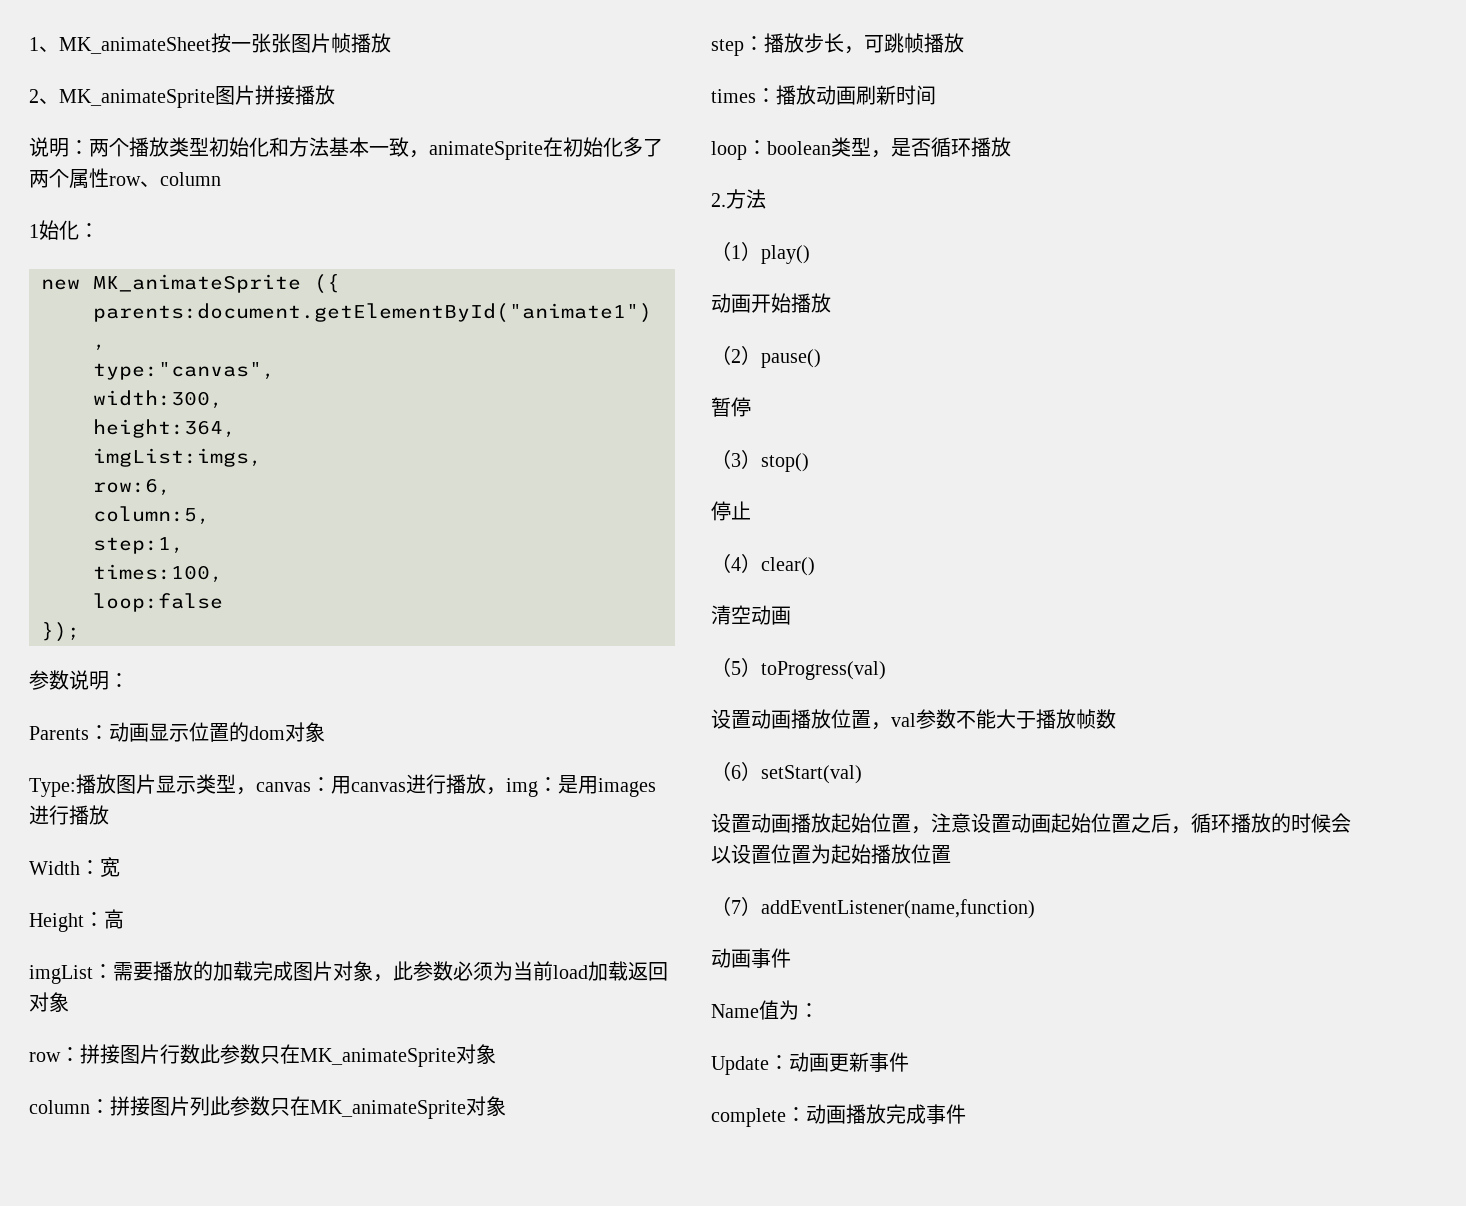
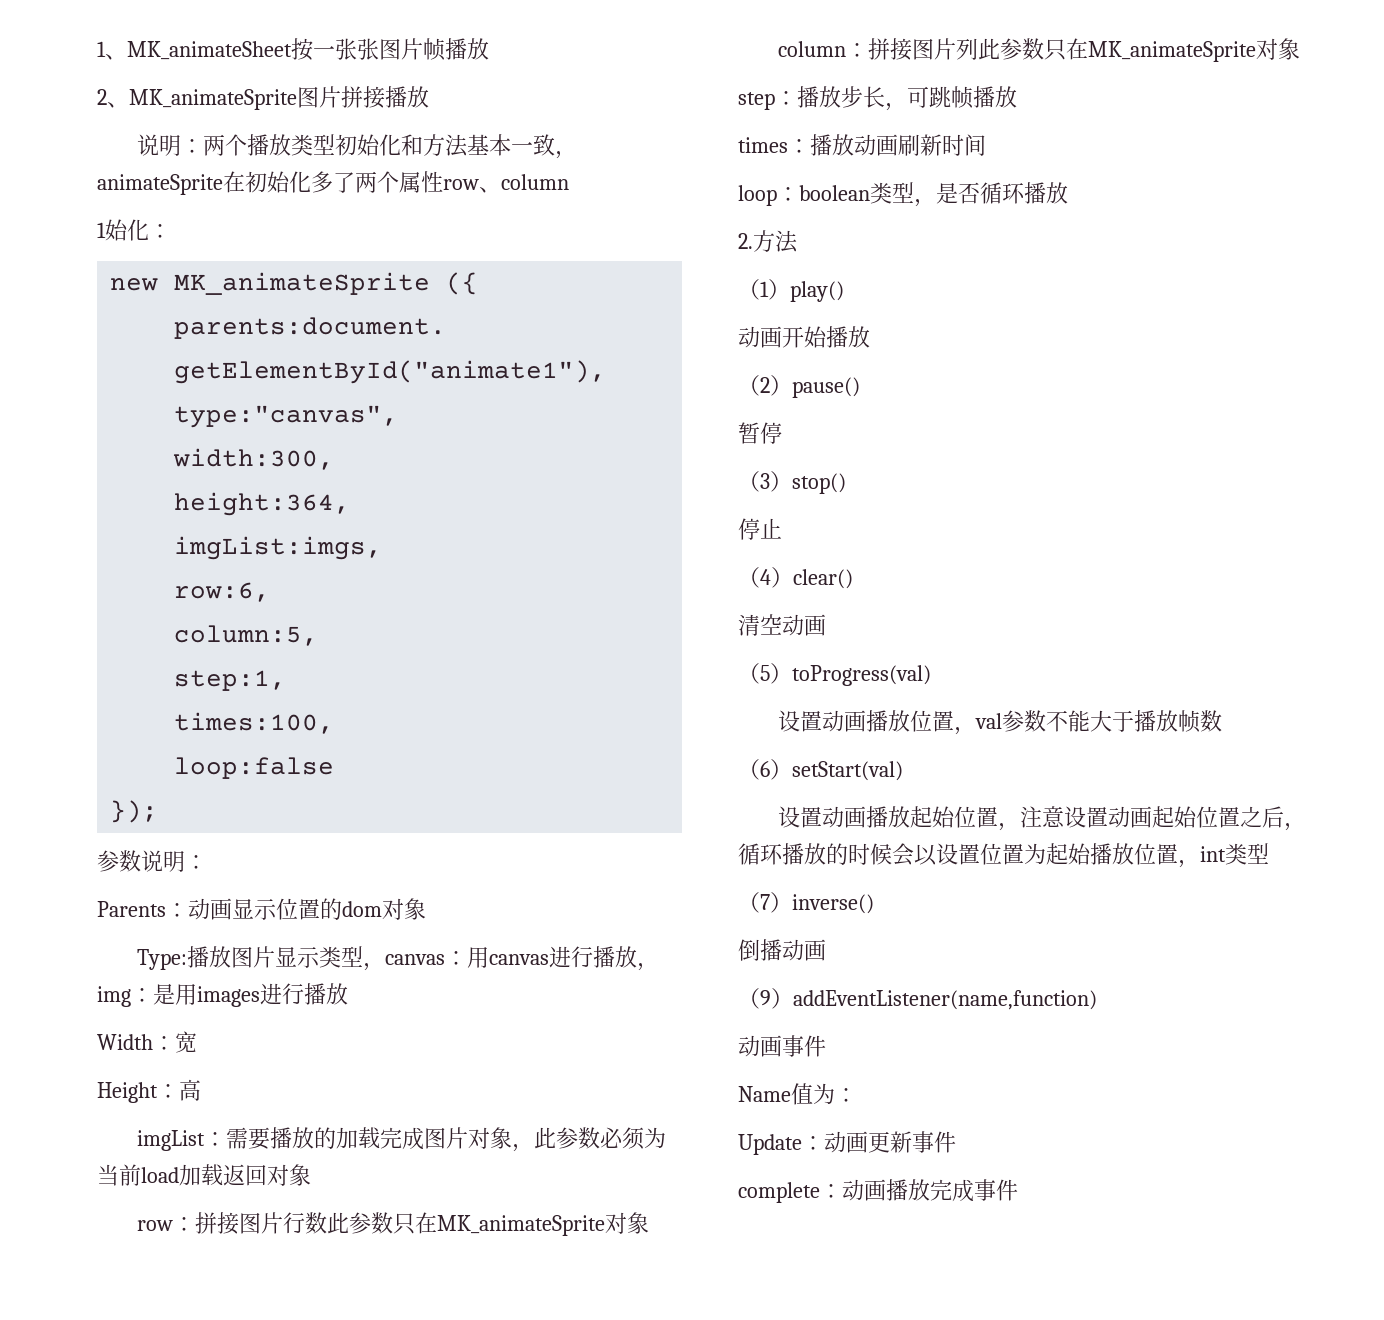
- 设置动画播放起始位置，注意设置动画起始位置之后，循环播放的时候会以设置位置为起始播放位置
+ 设置动画播放起始位置，注意设置动画起始位置之后，循环播放的时候会以设置位置为起始播放位置，int类型
- （7）addEventListener(name,function)
+ （7）inverse()
+ 倒播动画
+ （9）addEventListener(name,function)

